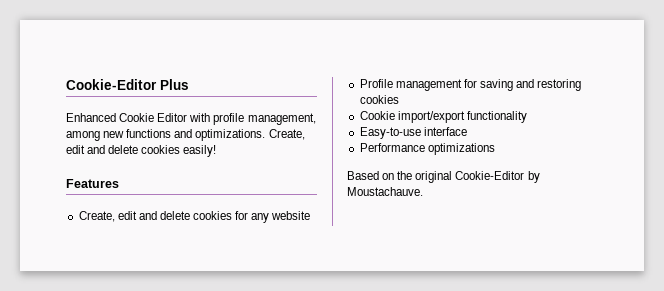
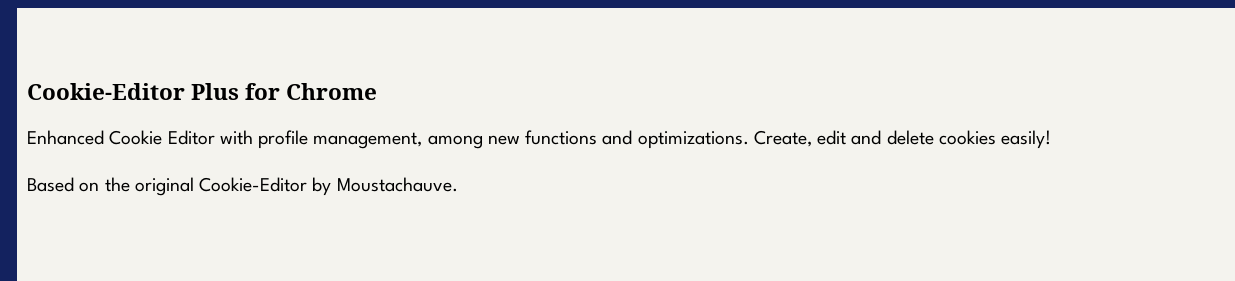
- Cookie-Editor Plus
+ Cookie-Editor Plus for Chrome
- Features
- Create, edit and delete cookies for any website
- Profile management for saving and restoring cookies
- Cookie import/export functionality
- Easy-to-use interface
- Performance optimizations

